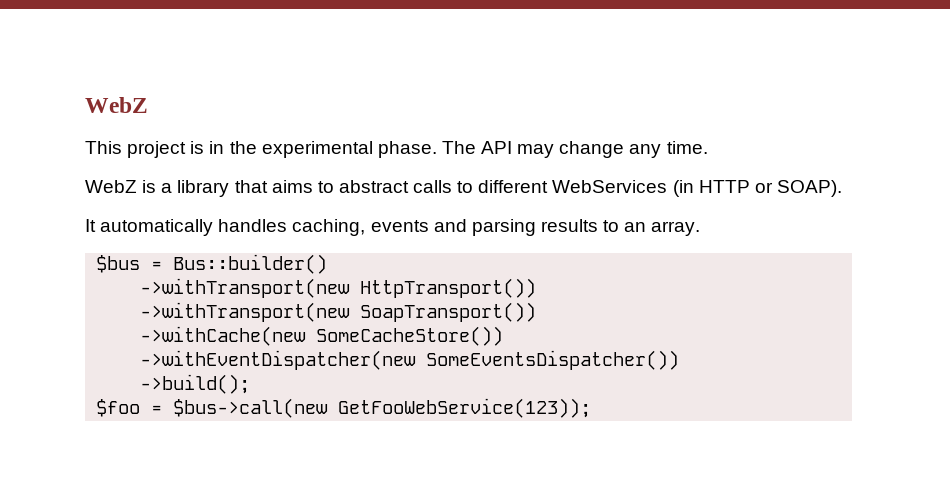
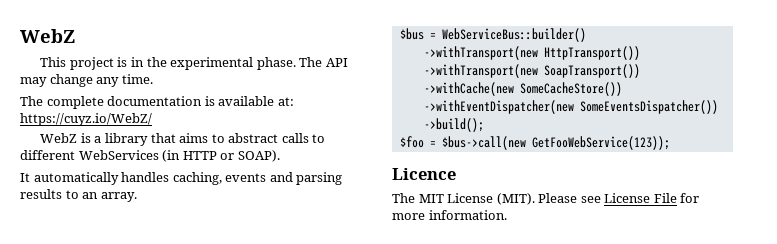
+ The complete documentation is available at: https://cuyz.io/WebZ/
- $bus = Bus::builder()
+ $bus = WebServiceBus::builder()
+ Licence
+ The MIT License (MIT). Please see License File for more information.

